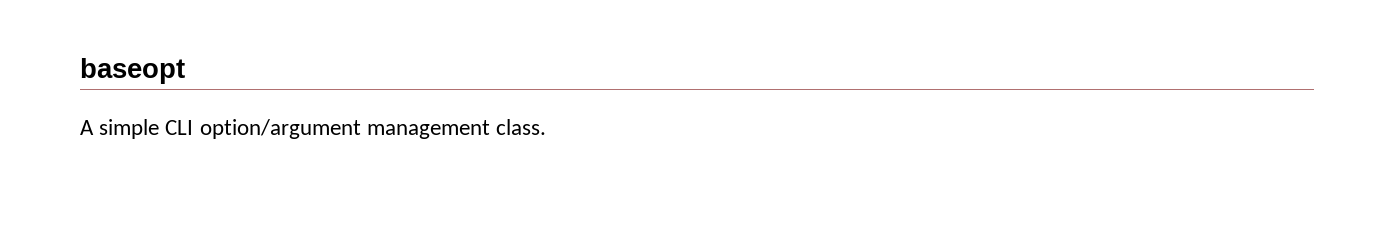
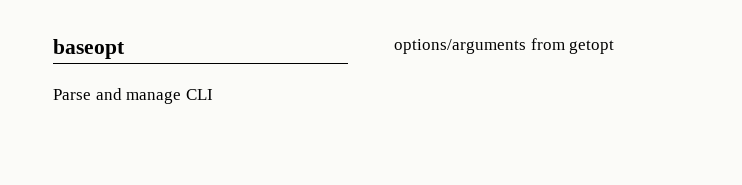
- A simple CLI option/argument management class.
+ Parse and manage CLI options/arguments from getopt

